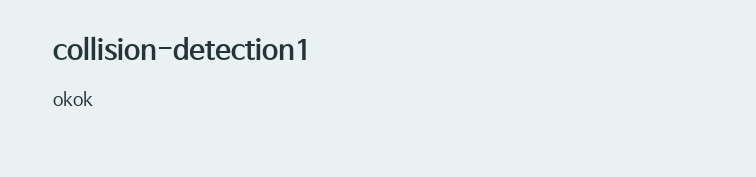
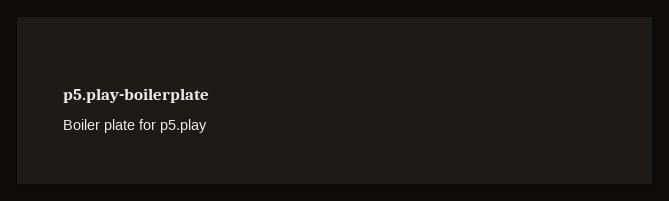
- collision-detection1
- okok
+ p5.play-boilerplate
+ Boiler plate for p5.play

